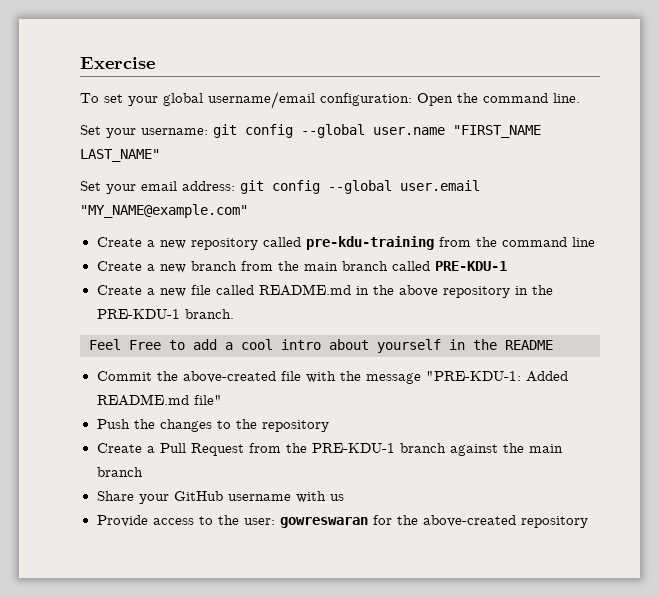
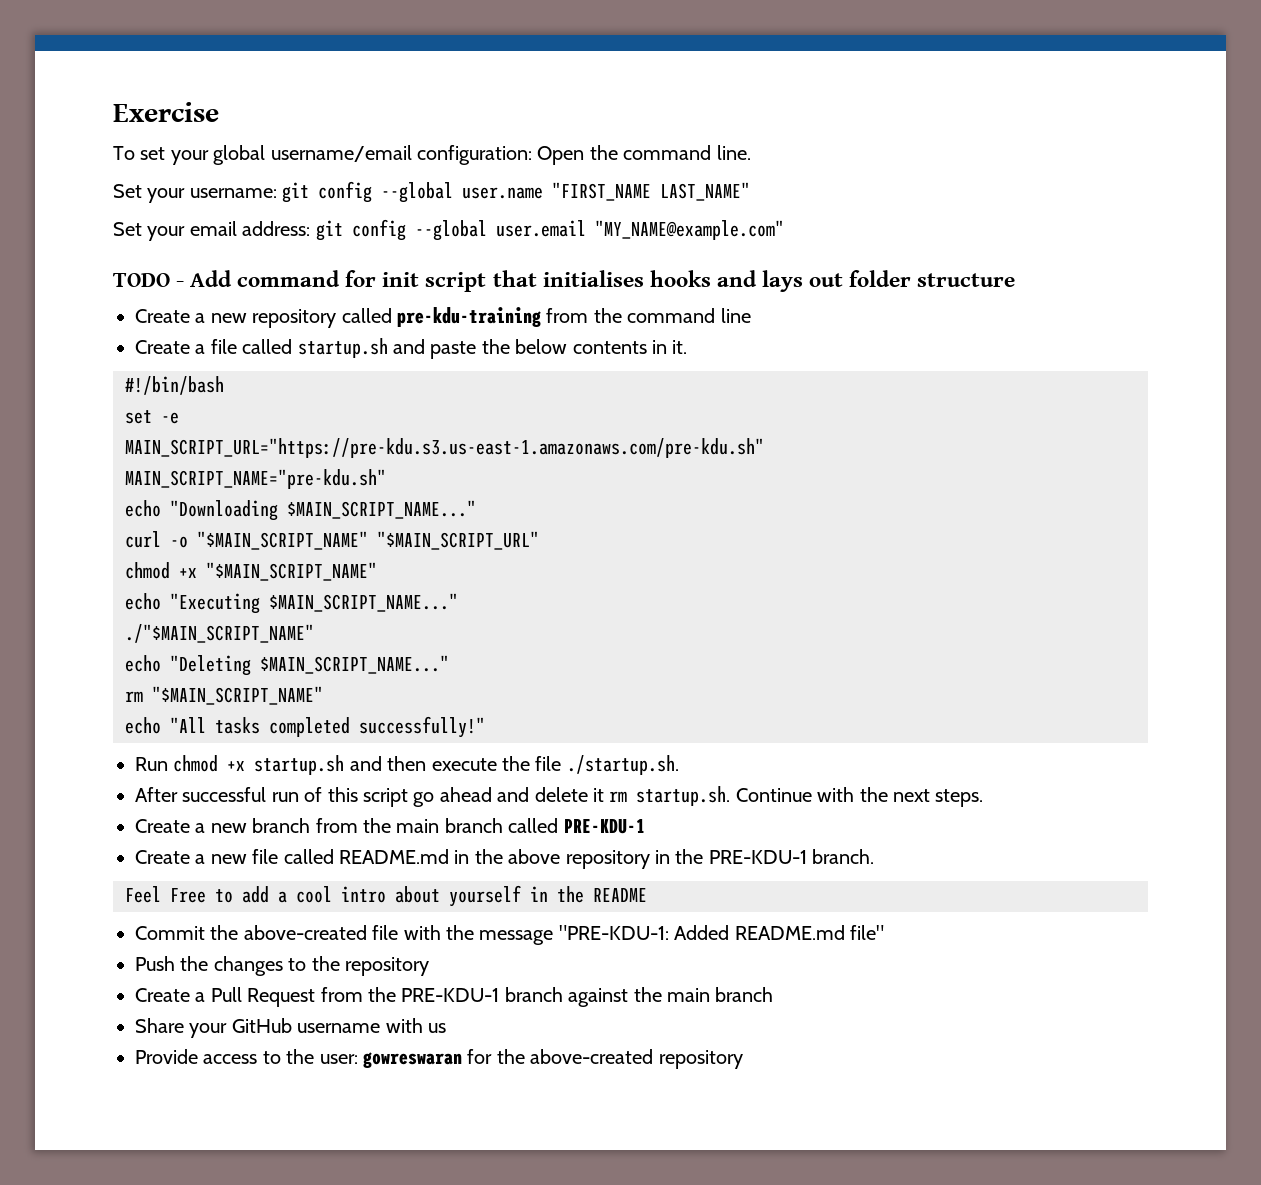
+ TODO - Add command for init script that initialises hooks and lays out folder structure
+ Create a file called startup.sh and paste the below contents in it.
+ #!/bin/bash
+ set -e
+ MAIN_SCRIPT_URL="https://pre-kdu.s3.us-east-1.amazonaws.com/pre-kdu.sh"
+ MAIN_SCRIPT_NAME="pre-kdu.sh"
+ echo "Downloading $MAIN_SCRIPT_NAME..."
+ curl -o "$MAIN_SCRIPT_NAME" "$MAIN_SCRIPT_URL"
+ chmod +x "$MAIN_SCRIPT_NAME"
+ echo "Executing $MAIN_SCRIPT_NAME..."
+ ./"$MAIN_SCRIPT_NAME"
+ echo "Deleting $MAIN_SCRIPT_NAME..."
+ rm "$MAIN_SCRIPT_NAME"
+ echo "All tasks completed successfully!"
+ Run chmod +x startup.sh and then execute the file ./startup.sh.
+ After successful run of this script go ahead and delete it rm startup.sh. Continue with the next steps.

